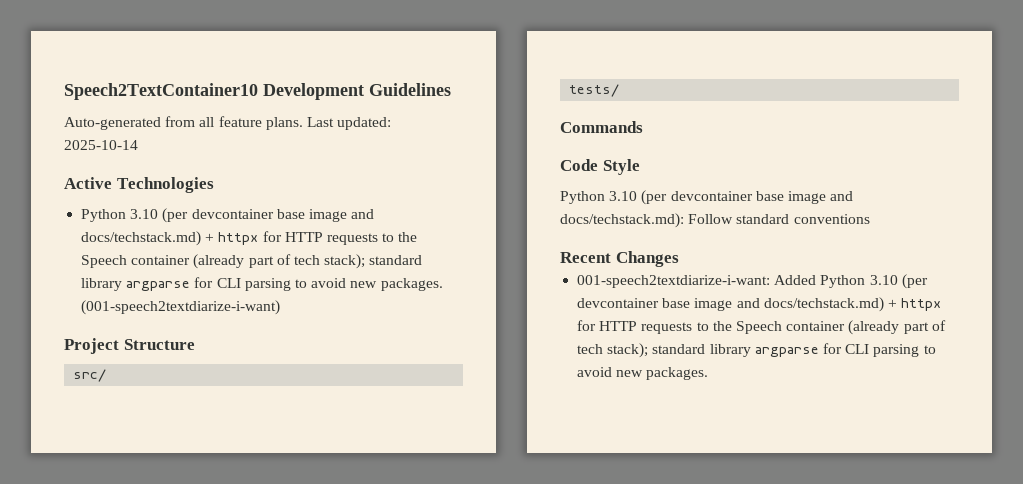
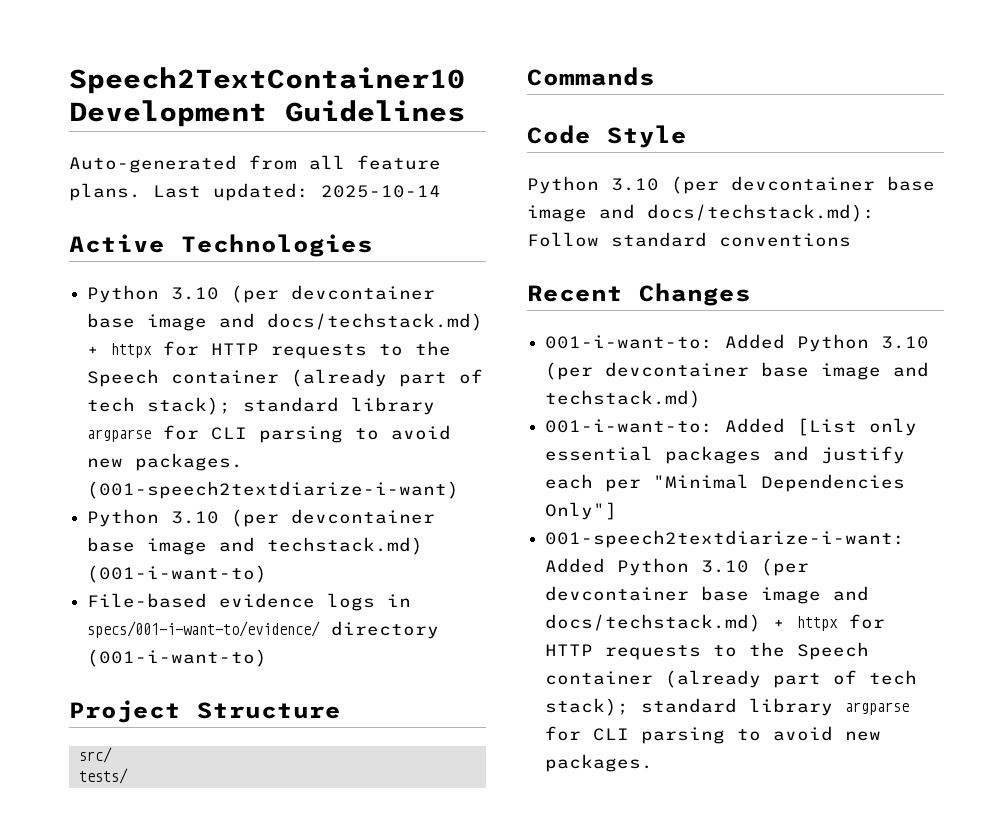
+ Python 3.10 (per devcontainer base image and techstack.md) (001-i-want-to)
+ File-based evidence logs in specs/001-i-want-to/evidence/ directory (001-i-want-to)
+ 001-i-want-to: Added Python 3.10 (per devcontainer base image and techstack.md)
+ 001-i-want-to: Added [List only essential packages and justify each per "Minimal Dependencies Only"]

